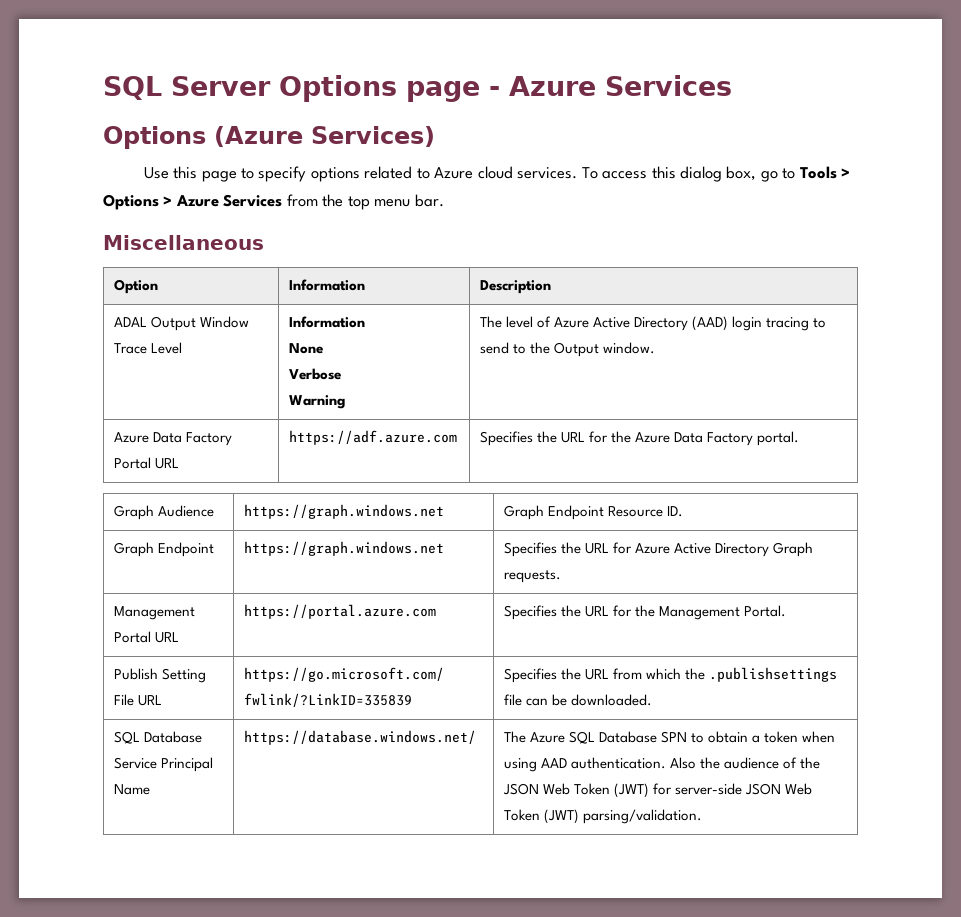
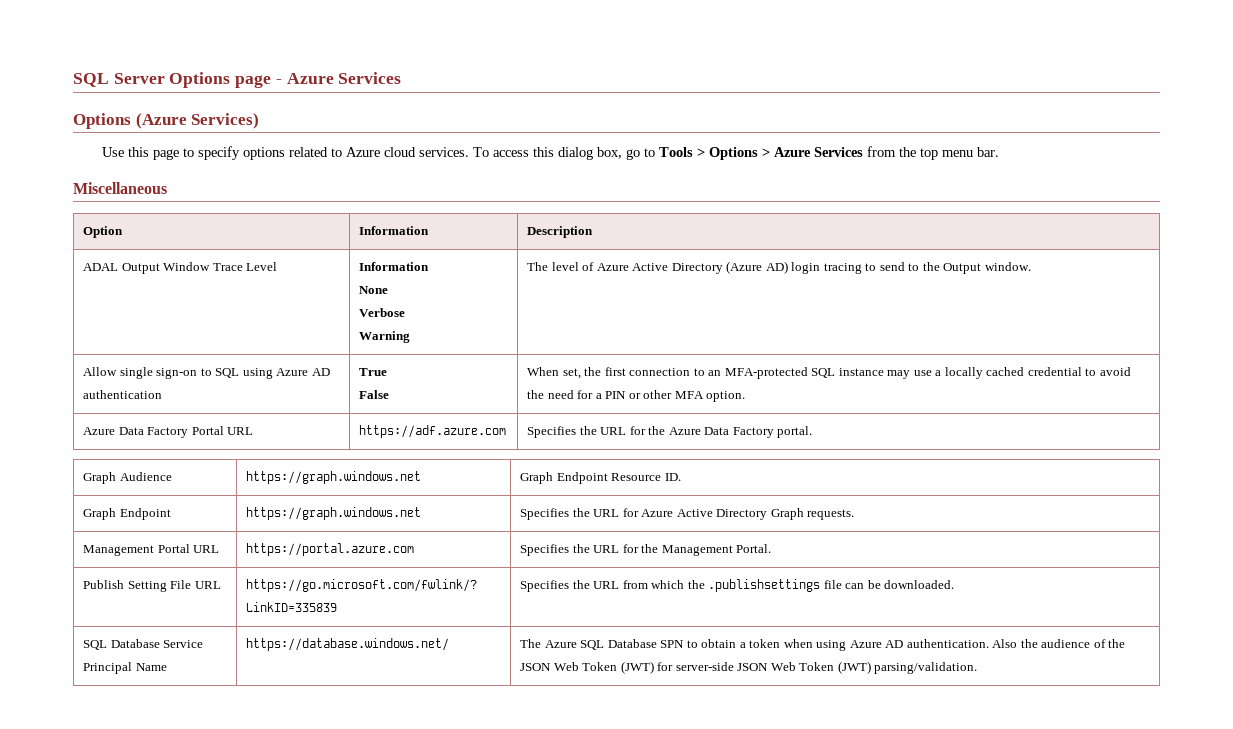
  ADAL Output Window Trace Level | Information
  None
  Verbose
- Warning | The level of Azure Active Directory (AAD) login tracing to send to the Output window.
+ Warning | The level of Azure Active Directory (Azure AD) login tracing to send to the Output window.
+ Allow single sign-on to SQL using Azure AD authentication | True
+ False | When set, the first connection to an MFA-protected SQL instance may use a locally cached credential to avoid the need for a PIN or other MFA option.
- SQL Database Service Principal Name | https://database.windows.net/ | The Azure SQL Database SPN to obtain a token when using AAD authentication. Also the audience of the JSON Web Token (JWT) for server-side JSON Web Token (JWT) parsing/validation.
+ SQL Database Service Principal Name | https://database.windows.net/ | The Azure SQL Database SPN to obtain a token when using Azure AD authentication. Also the audience of the JSON Web Token (JWT) for server-side JSON Web Token (JWT) parsing/validation.

